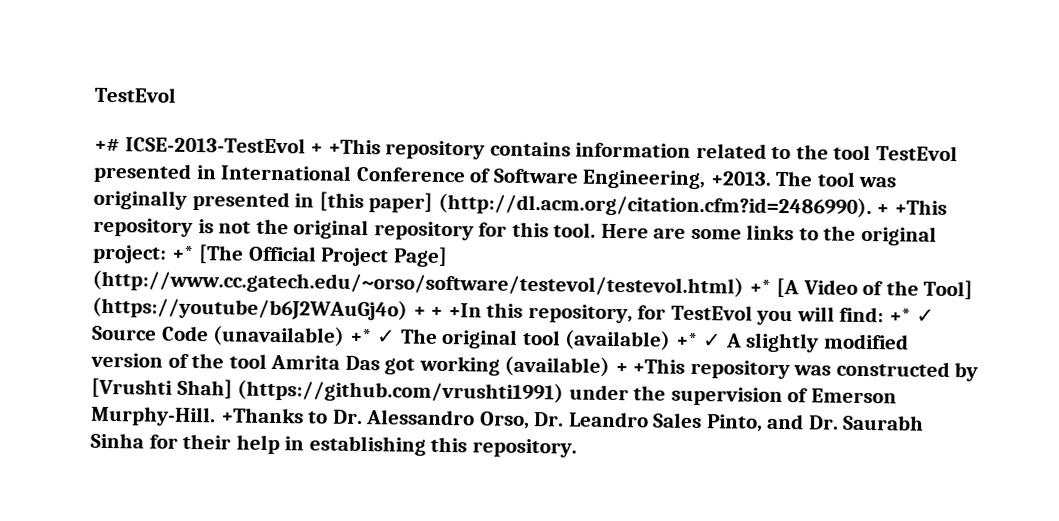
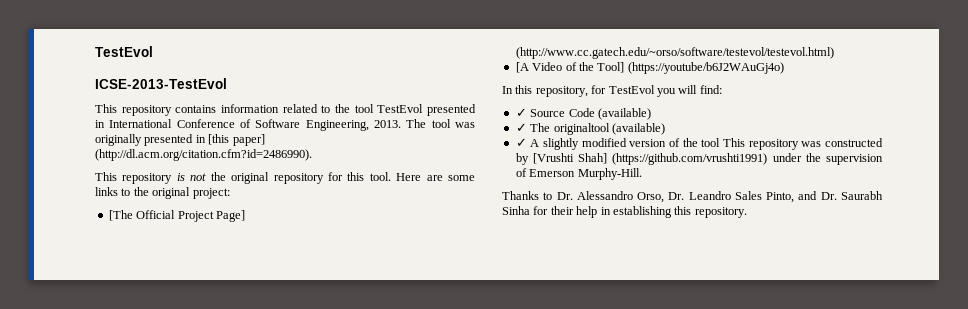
- +# ICSE-2013-TestEvol + +This repository contains information related to the tool TestEvol presented in International Conference of Software Engineering, +2013.
+ ICSE-2013-TestEvol
+ This repository contains information related to the tool TestEvol presented in International Conference of Software Engineering, 2013.
- The tool was originally presented in [this paper] (http://dl.acm.org/citation.cfm?id=2486990). + +This repository is not the original repository for this tool.
+ The tool was originally presented in [this paper] (http://dl.acm.org/citation.cfm?id=2486990).
+ This repository is not the original repository for this tool.
- Here are some links to the original project: +* [The Official Project Page] (http://www.cc.gatech.edu/~orso/software/testevol/testevol.html) +* [A Video of the Tool] (https://youtube/b6J2WAuGj4o) + + +In this repository, for TestEvol you will find: +* ✓ Source Code (unavailable) +* ✓ The original tool (available) +* ✓ A slightly modified version of the tool Amrita Das got working (available) + +This repository was constructed by [Vrushti Shah] (https://github.com/vrushti1991) under the supervision of Emerson Murphy-Hill. +Thanks to Dr. Alessandro Orso, Dr. Leandro Sales Pinto, and Dr. Saurabh Sinha for their help in establishing this repository.
+ Here are some links to the original project:
+ [The Official Project Page] (http://www.cc.gatech.edu/~orso/software/testevol/testevol.html)
+ [A Video of the Tool] (https://youtube/b6J2WAuGj4o)
+ In this repository, for TestEvol you will find:
+ ✓ Source Code (available)
+ ✓ The originaltool (available)
+ ✓ A slightly modified version of the tool This repository was constructed by [Vrushti Shah] (https://github.com/vrushti1991) under the supervision of Emerson Murphy-Hill.
+ Thanks to Dr. Alessandro Orso, Dr. Leandro Sales Pinto, and Dr. Saurabh Sinha for their help in establishing this repository.

